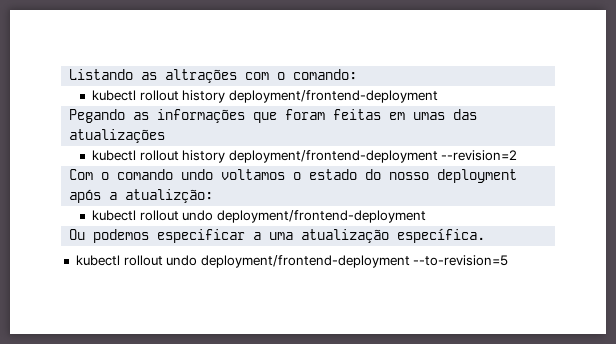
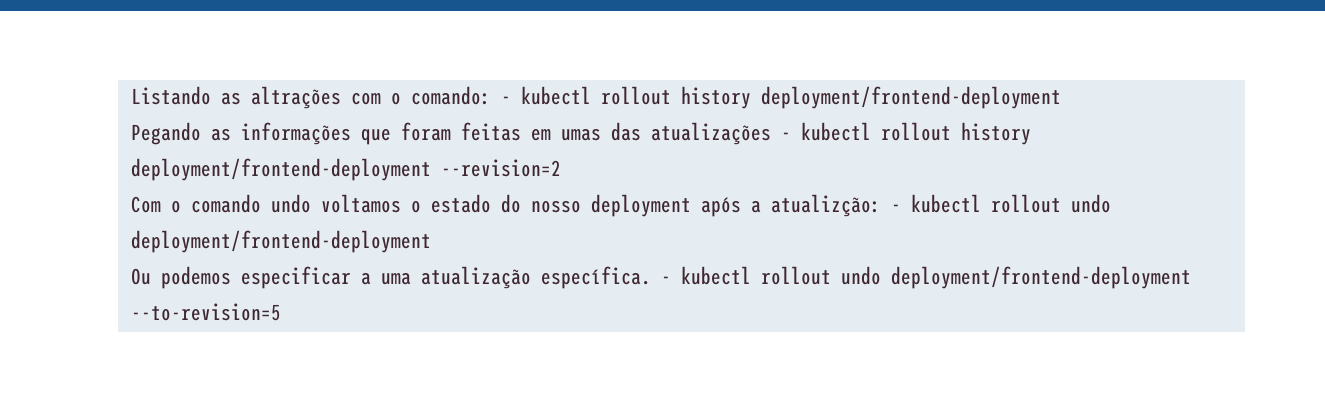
- Listando as altrações com o comando:
- kubectl rollout history deployment/frontend-deployment
+ Listando as altrações com o comando: - kubectl rollout history deployment/frontend-deployment
- Pegando as informações que foram feitas em umas das atualizações
- kubectl rollout history deployment/frontend-deployment --revision=2
+ Pegando as informações que foram feitas em umas das atualizações - kubectl rollout history deployment/frontend-deployment --revision=2
- Com o comando undo voltamos o estado do nosso deployment após a atualizção:
- kubectl rollout undo deployment/frontend-deployment
+ Com o comando undo voltamos o estado do nosso deployment após a atualizção: - kubectl rollout undo deployment/frontend-deployment
- Ou podemos especificar a uma atualização específica.
- kubectl rollout undo deployment/frontend-deployment --to-revision=5
+ Ou podemos especificar a uma atualização específica. - kubectl rollout undo deployment/frontend-deployment --to-revision=5

